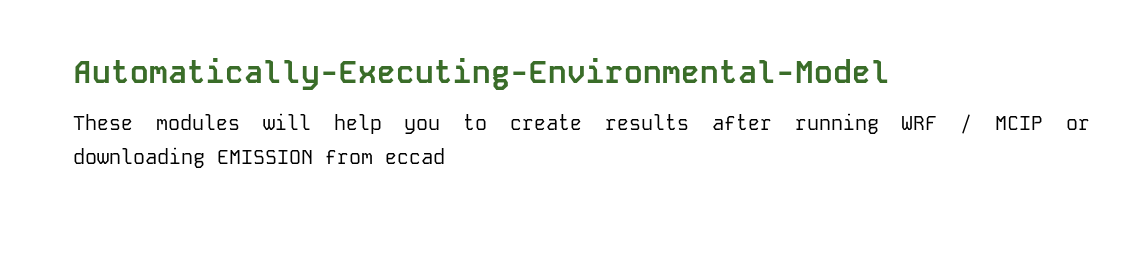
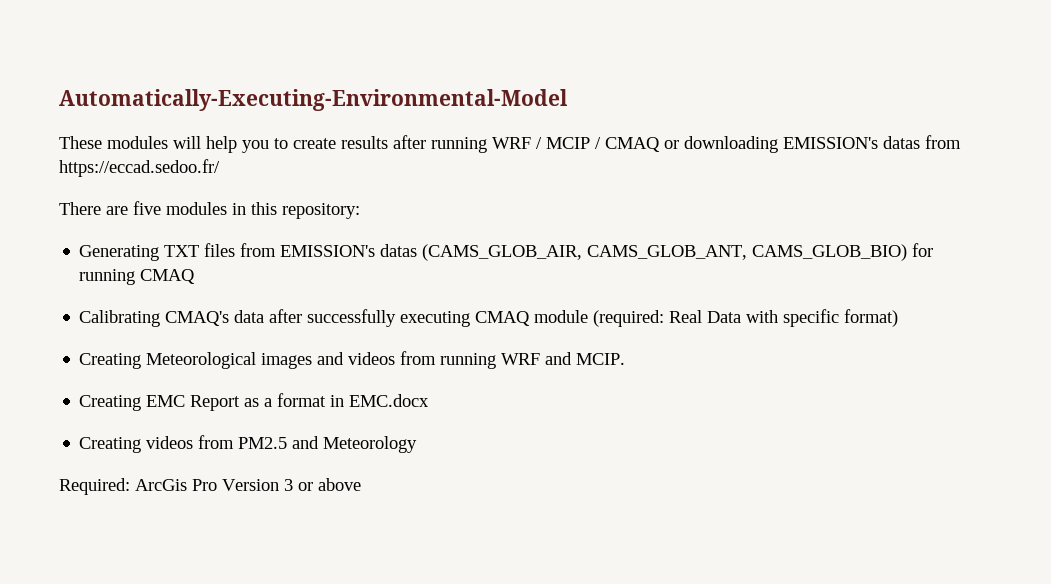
- These modules will help you to create results after running WRF / MCIP or downloading EMISSION from eccad
+ These modules will help you to create results after running WRF / MCIP / CMAQ or downloading EMISSION's datas from https://eccad.sedoo.fr/
+ There are five modules in this repository:
+ Generating TXT files from EMISSION's datas (CAMS_GLOB_AIR, CAMS_GLOB_ANT, CAMS_GLOB_BIO) for running CMAQ
+ Calibrating CMAQ's data after successfully executing CMAQ module (required: Real Data with specific format)
+ Creating Meteorological images and videos from running WRF and MCIP.
+ Creating EMC Report as a format in EMC.docx
+ Creating videos from PM2.5 and Meteorology
+ Required: ArcGis Pro Version 3 or above

